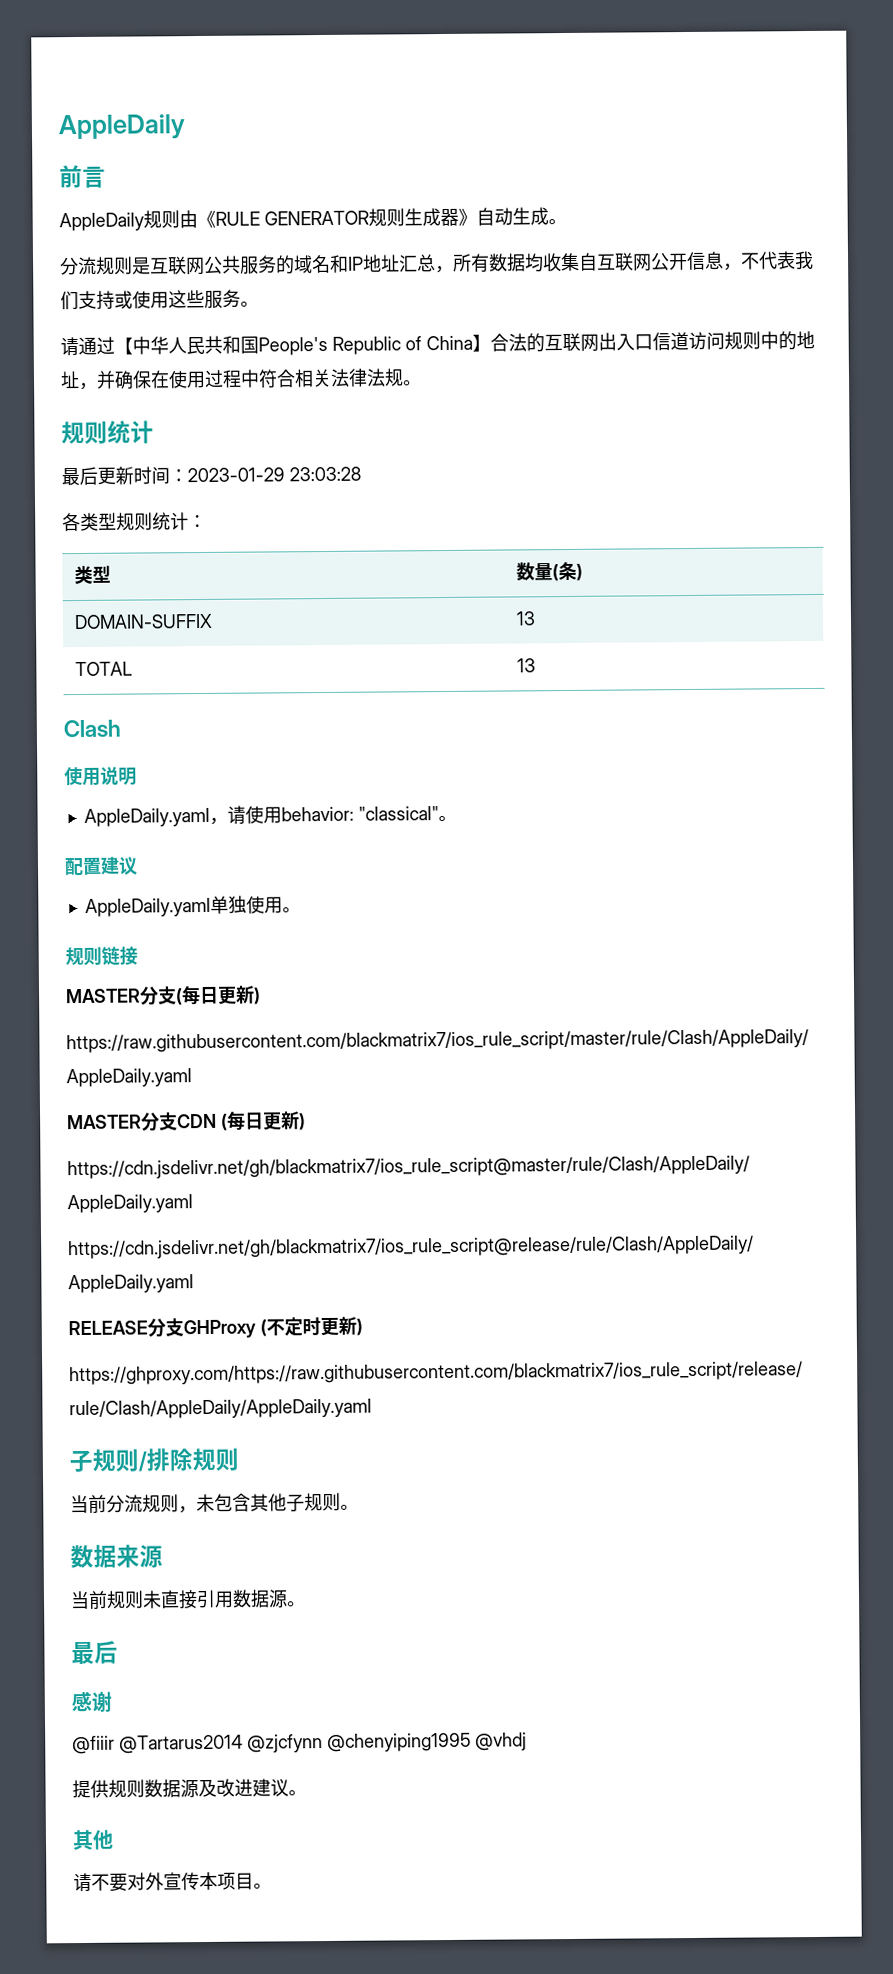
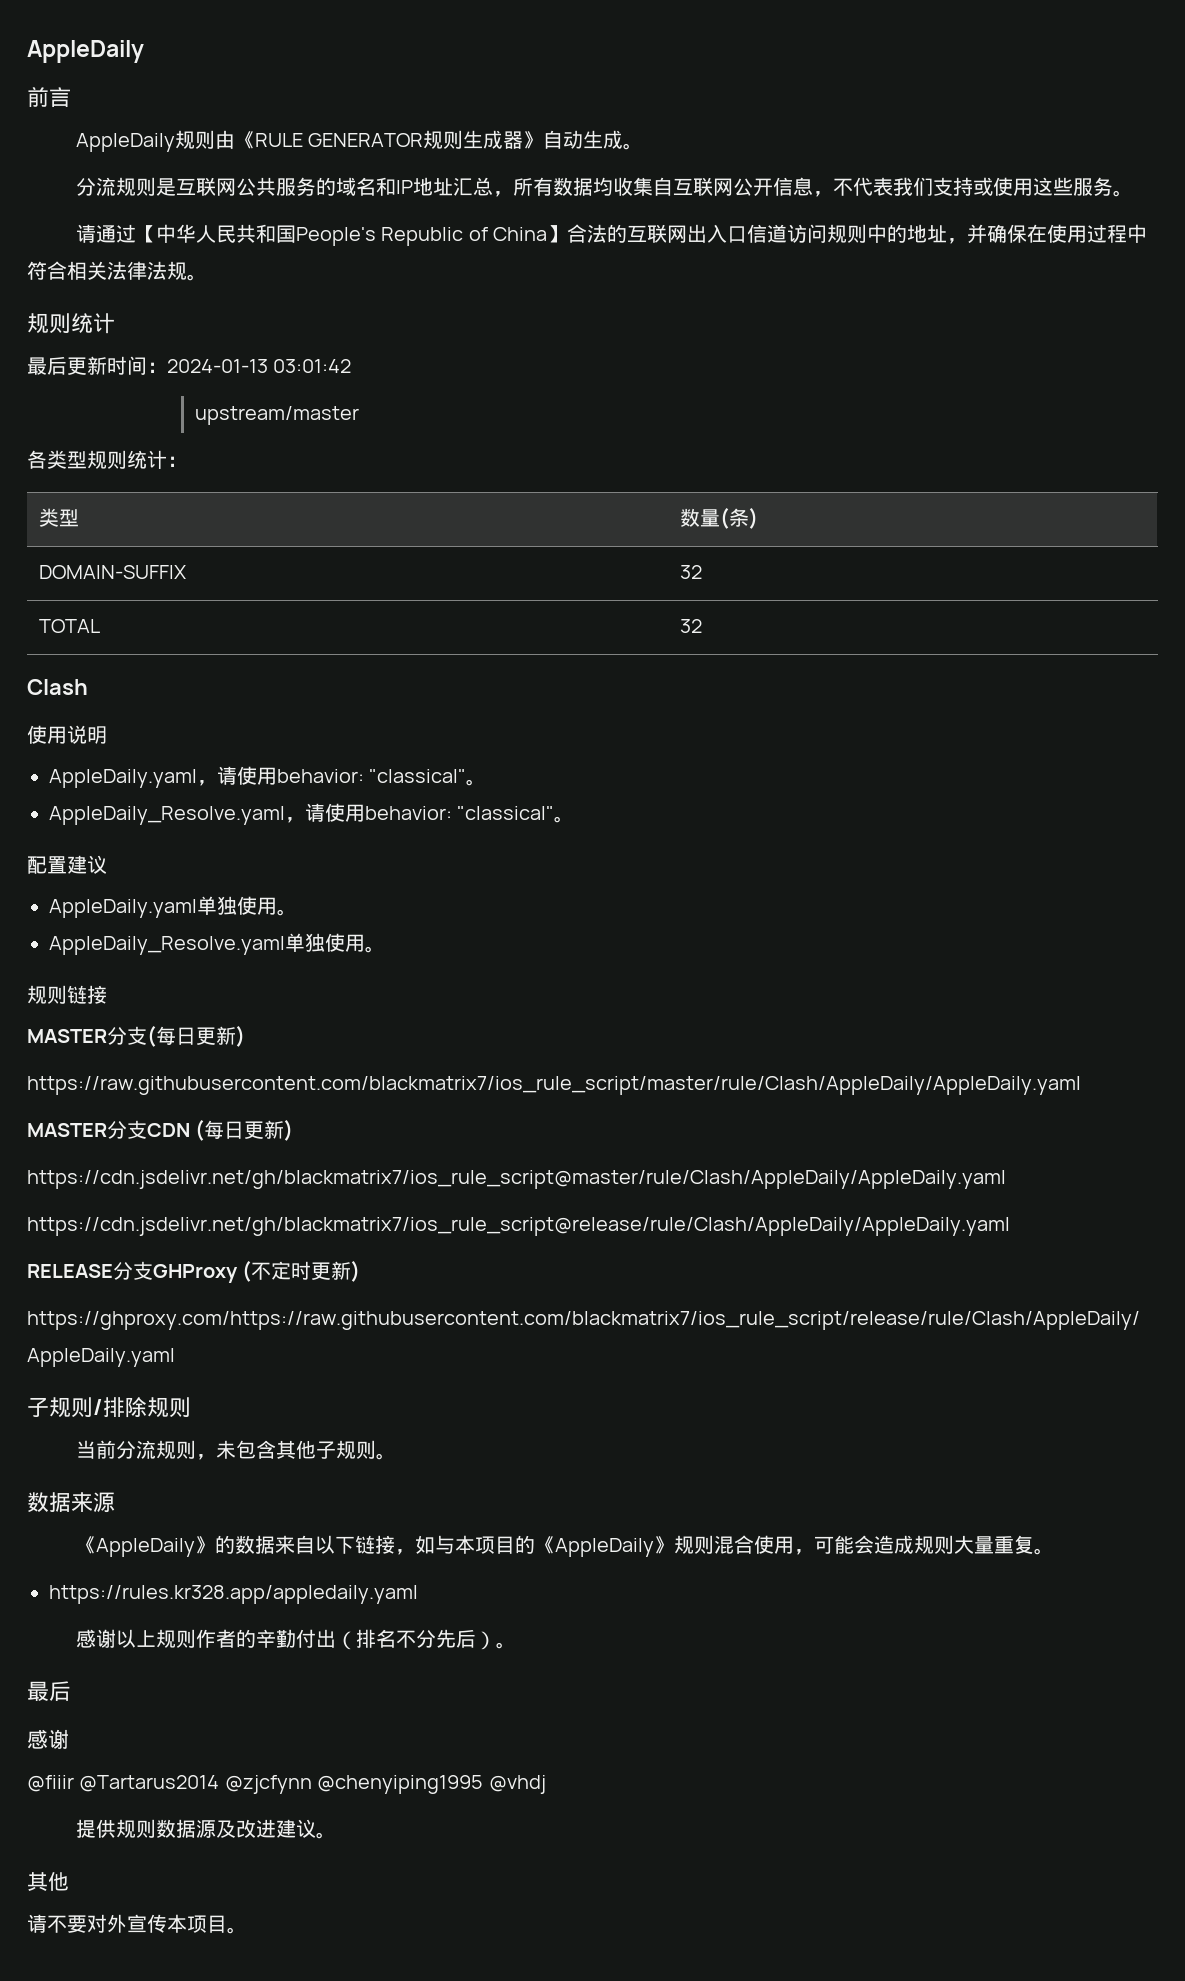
- 最后更新时间：2023-01-29 23:03:28
+ 最后更新时间：2024-01-13 03:01:42
+ upstream/master
- DOMAIN-SUFFIX | 13
+ DOMAIN-SUFFIX | 32
- TOTAL | 13
+ TOTAL | 32
+ AppleDaily_Resolve.yaml，请使用behavior: "classical"。
+ AppleDaily_Resolve.yaml单独使用。
- 当前规则未直接引用数据源。
+ 《AppleDaily》的数据来自以下链接，如与本项目的《AppleDaily》规则混合使用，可能会造成规则大量重复。
+ https://rules.kr328.app/appledaily.yaml
+ 感谢以上规则作者的辛勤付出（排名不分先后）。

